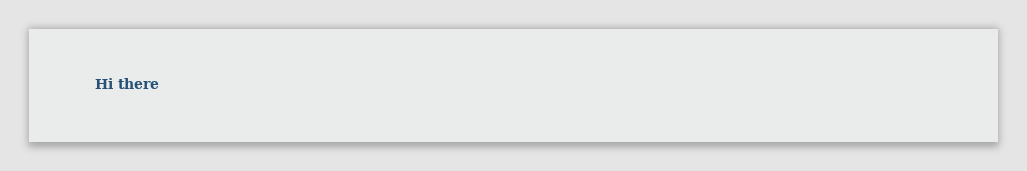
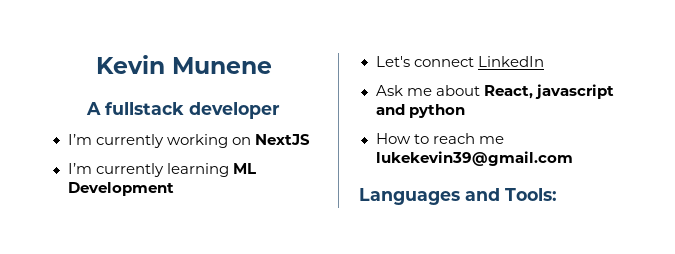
- Hi there
+ Kevin Munene
+ A fullstack developer
+ I’m currently working on NextJS
+ I’m currently learning ML Development
+ Let's connect LinkedIn
+ Ask me about React, javascript and python
+ How to reach me lukekevin39@gmail.com
+ Languages and Tools:

